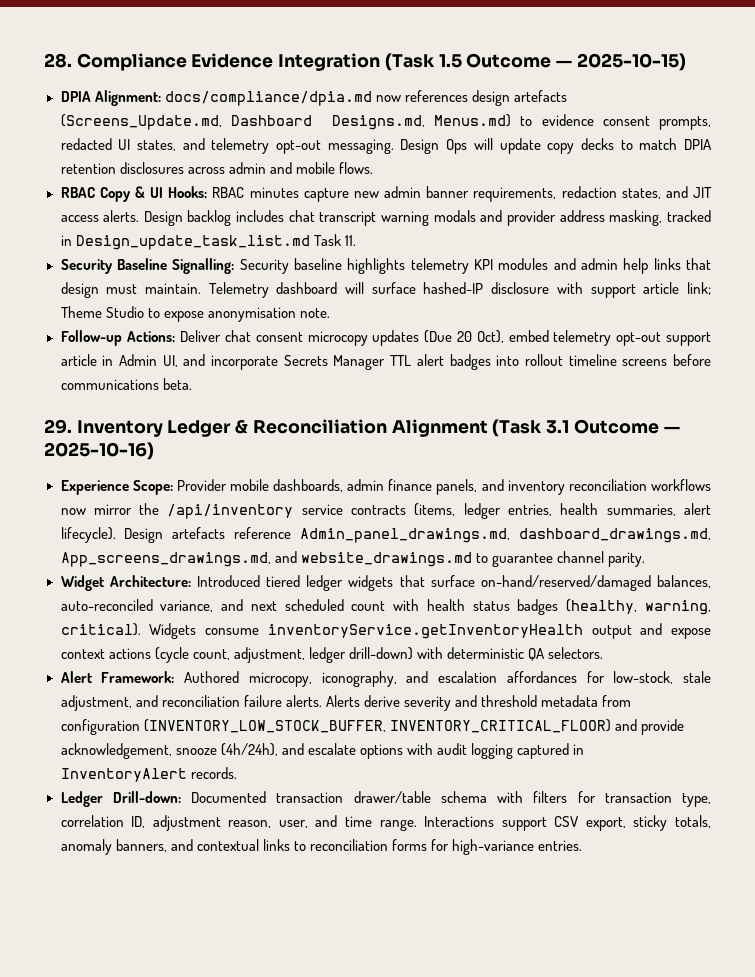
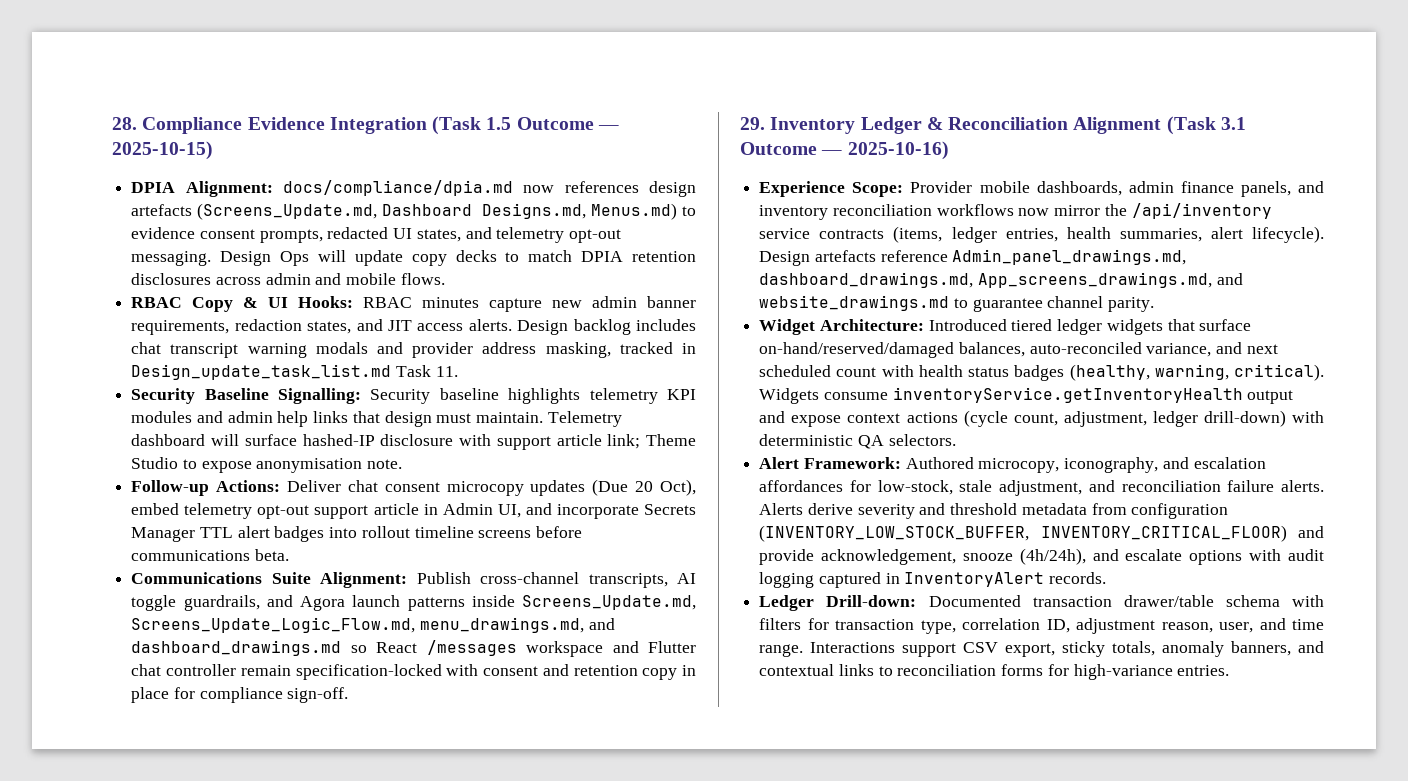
+ Communications Suite Alignment: Publish cross-channel transcripts, AI toggle guardrails, and Agora launch patterns inside Screens_Update.md, Screens_Update_Logic_Flow.md, menu_drawings.md, and dashboard_drawings.md so React /messages workspace and Flutter chat controller remain specification-locked with consent and retention copy in place for compliance sign-off.

